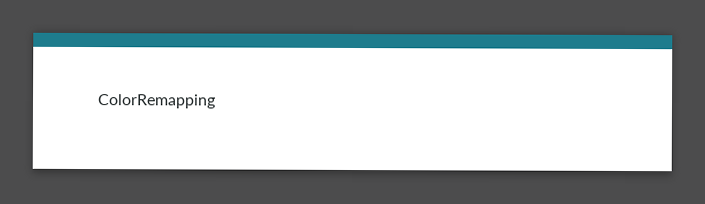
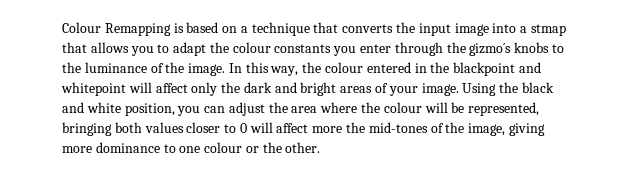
- ColorRemapping
+ Colour Remapping is based on a technique that converts the input image into a stmap that allows you to adapt the colour constants you enter through the gizmo´s knobs to the luminance of the image. In this way, the colour entered in the blackpoint and whitepoint will affect only the dark and bright areas of your image. Using the black and white position, you can adjust the area where the colour will be represented, bringing both values closer to 0 will affect more the mid-tones of the image, giving more dominance to one colour or the other.

